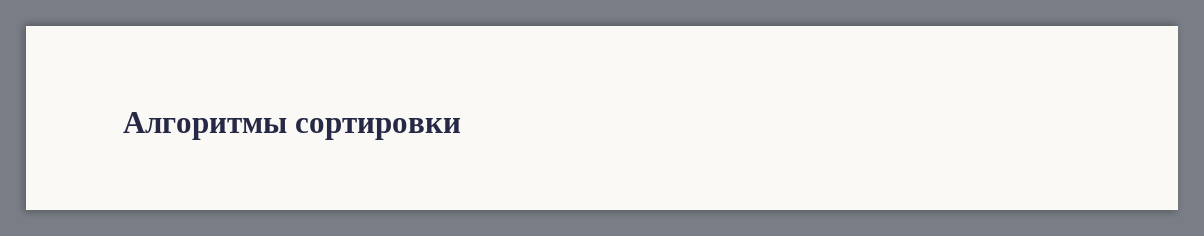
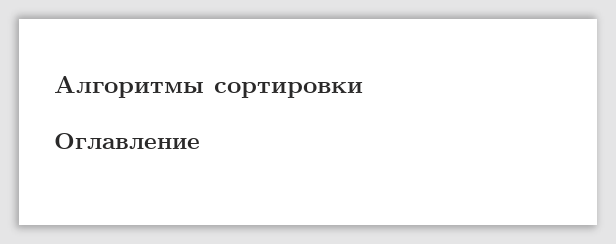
+ Оглавление

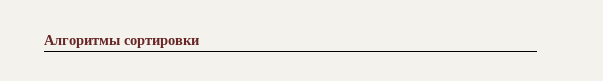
- Оглавление

